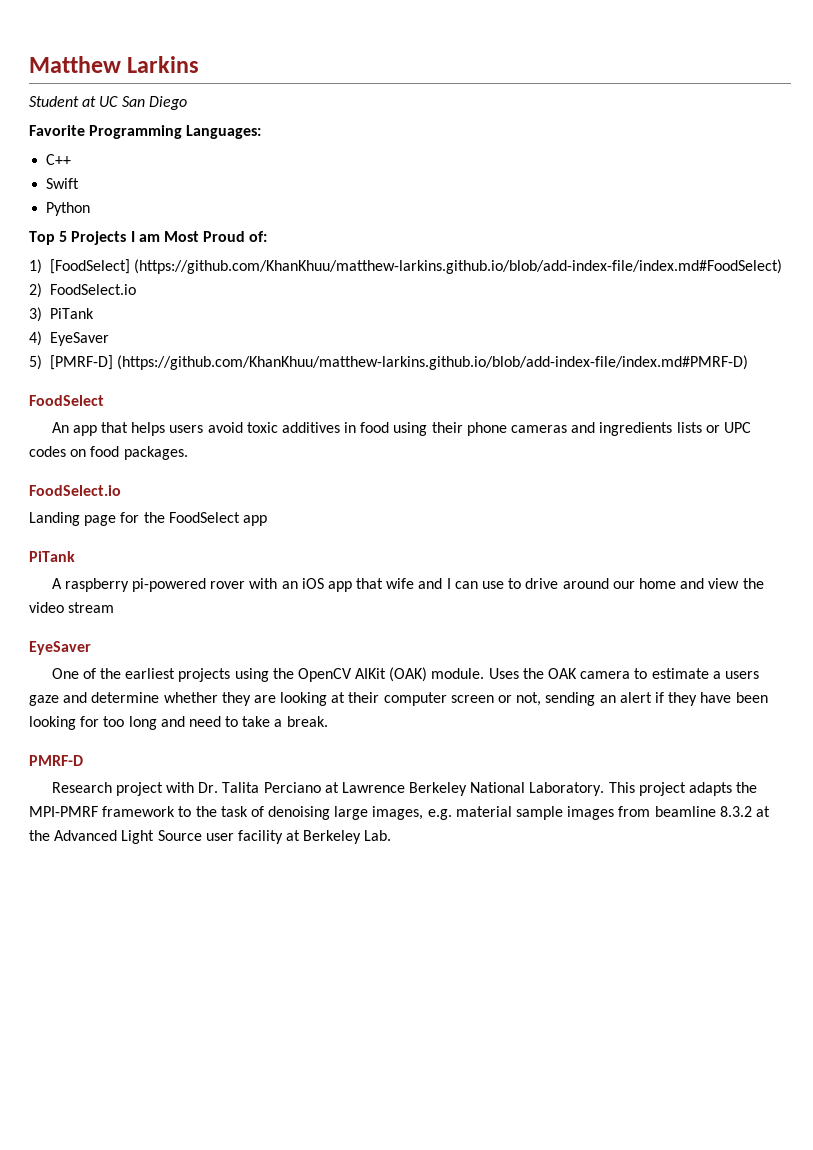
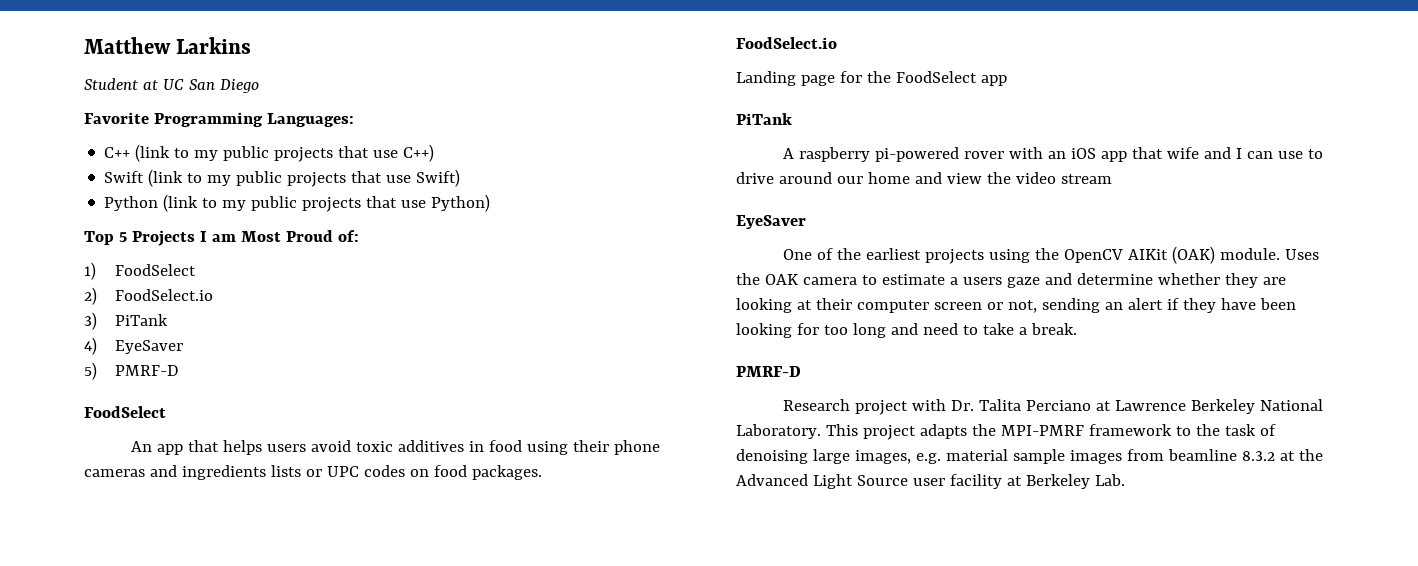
- C++
- Swift
- Python
+ C++ (link to my public projects that use C++)
+ Swift (link to my public projects that use Swift)
+ Python (link to my public projects that use Python)
- 1) [FoodSelect] (https://github.com/KhanKhuu/matthew-larkins.github.io/blob/add-index-file/index.md#FoodSelect)
+ 1) FoodSelect
- 5) [PMRF-D] (https://github.com/KhanKhuu/matthew-larkins.github.io/blob/add-index-file/index.md#PMRF-D)
+ 5) PMRF-D

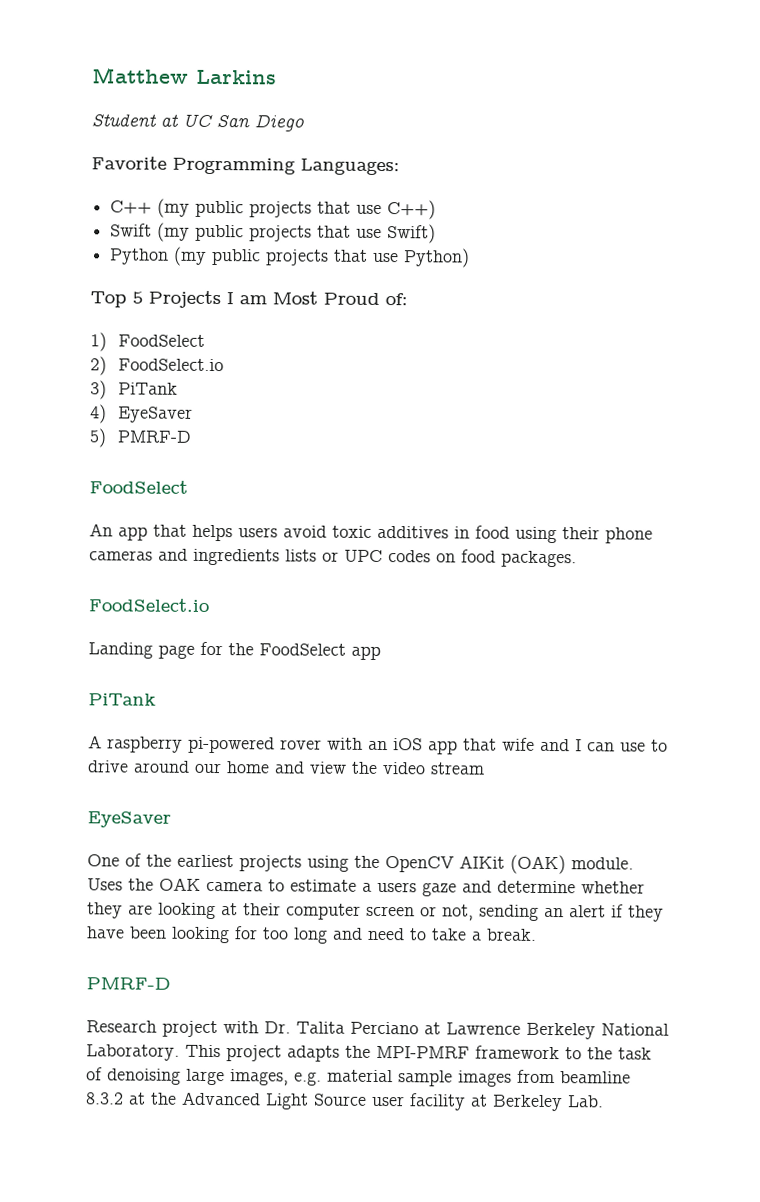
- C++ (link to my public projects that use C++)
+ C++ (my public projects that use C++)
- Swift (link to my public projects that use Swift)
+ Swift (my public projects that use Swift)
- Python (link to my public projects that use Python)
+ Python (my public projects that use Python)

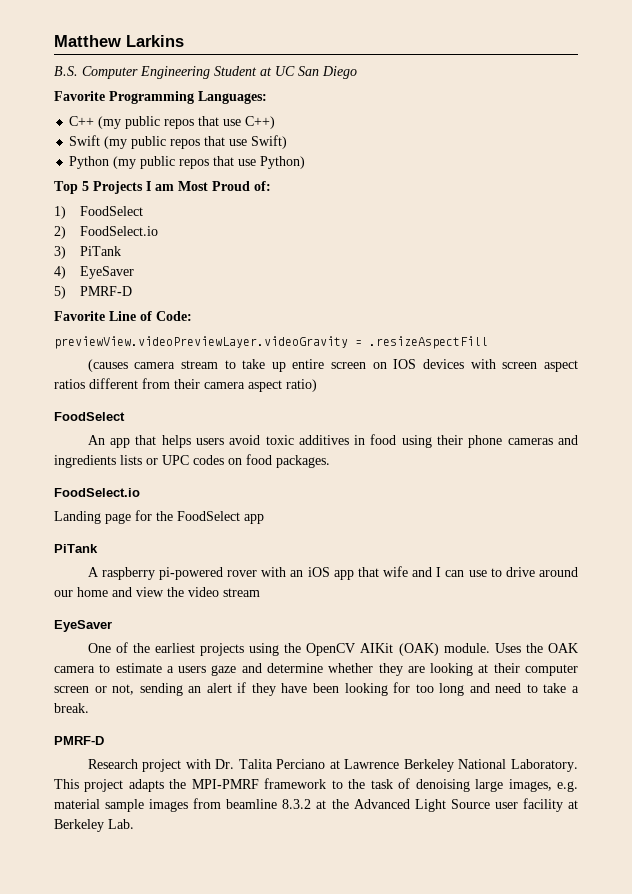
- Student at UC San Diego
+ B.S. Computer Engineering Student at UC San Diego
- C++ (my public projects that use C++)
+ C++ (my public repos that use C++)
- Swift (my public projects that use Swift)
+ Swift (my public repos that use Swift)
- Python (my public projects that use Python)
+ Python (my public repos that use Python)
+ Favorite Line of Code:
+ previewView.videoPreviewLayer.videoGravity = .resizeAspectFill
+ (causes camera stream to take up entire screen on IOS devices with screen aspect ratios different from their camera aspect ratio)

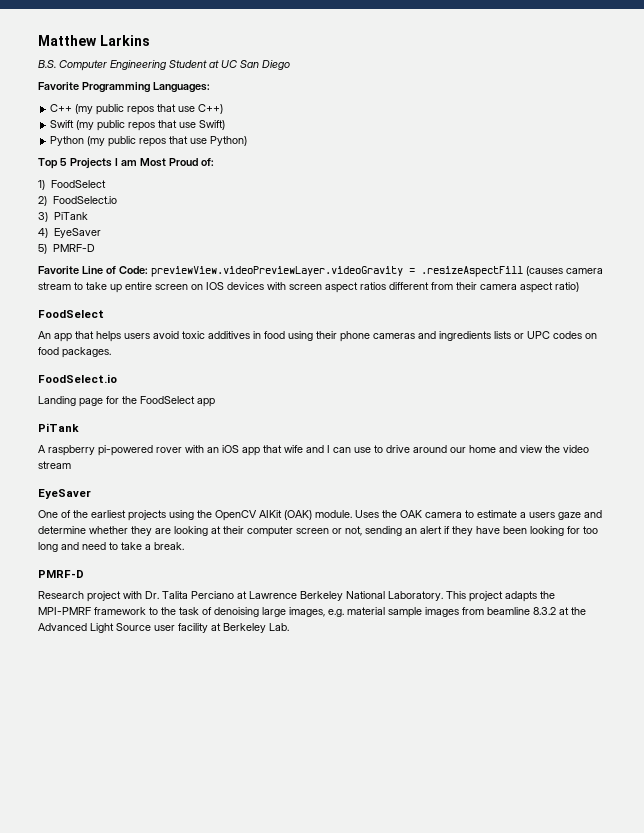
- Favorite Line of Code:
- previewView.videoPreviewLayer.videoGravity = .resizeAspectFill
- (causes camera stream to take up entire screen on IOS devices with screen aspect ratios different from their camera aspect ratio)
+ Favorite Line of Code: previewView.videoPreviewLayer.videoGravity = .resizeAspectFill (causes camera stream to take up entire screen on IOS devices with screen aspect ratios different from their camera aspect ratio)

